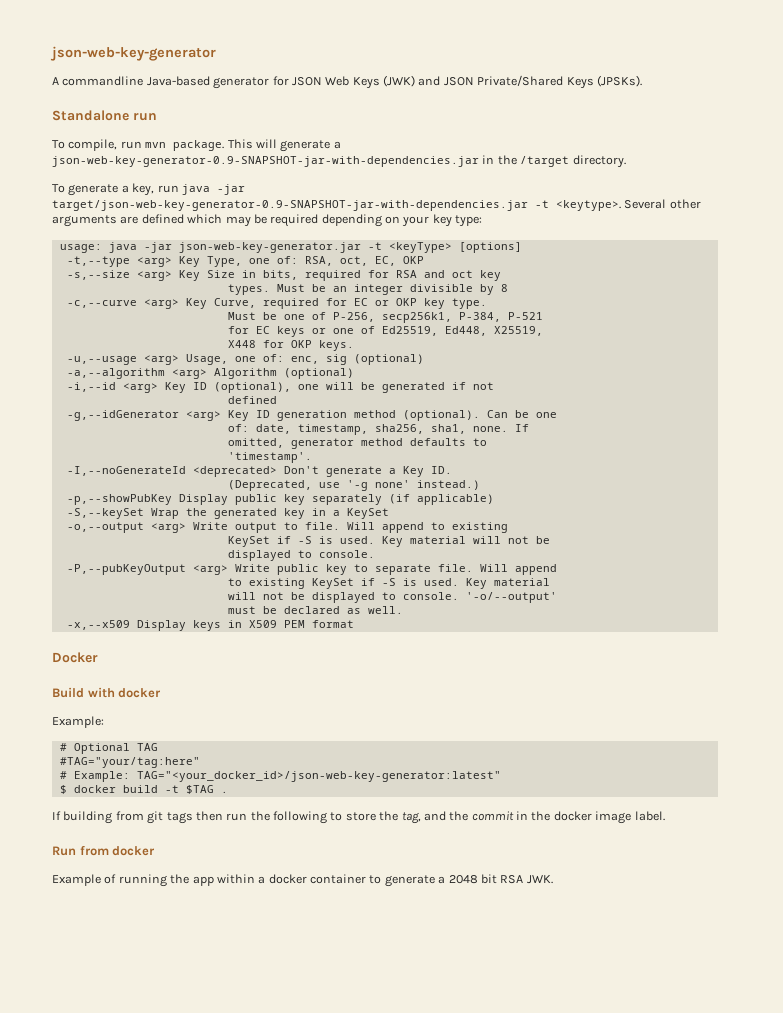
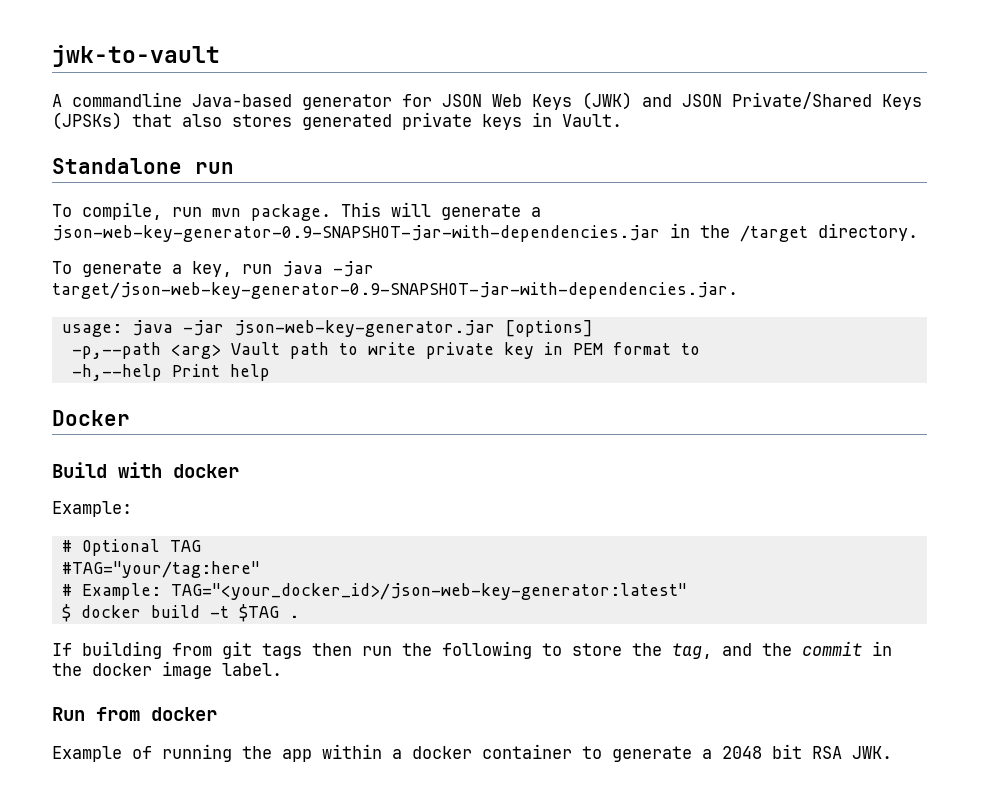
- json-web-key-generator
+ jwk-to-vault
- A commandline Java-based generator for JSON Web Keys (JWK) and JSON Private/Shared Keys (JPSKs).
+ A commandline Java-based generator for JSON Web Keys (JWK) and JSON Private/Shared Keys (JPSKs) that also stores generated private keys in Vault.
- To generate a key, run java -jar target/json-web-key-generator-0.9-SNAPSHOT-jar-with-dependencies.jar -t <keytype>. Several other arguments are defined which may be required depending on your key type:
+ To generate a key, run java -jar target/json-web-key-generator-0.9-SNAPSHOT-jar-with-dependencies.jar.
- usage: java -jar json-web-key-generator.jar -t <keyType> [options]
+ usage: java -jar json-web-key-generator.jar [options]
- -t,--type <arg> Key Type, one of: RSA, oct, EC, OKP
- -s,--size <arg> Key Size in bits, required for RSA and oct key
- types. Must be an integer divisible by 8
- -c,--curve <arg> Key Curve, required for EC or OKP key type.
- Must be one of P-256, secp256k1, P-384, P-521
- for EC keys or one of Ed25519, Ed448, X25519,
- X448 for OKP keys.
- -u,--usage <arg> Usage, one of: enc, sig (optional)
- -a,--algorithm <arg> Algorithm (optional)
- -i,--id <arg> Key ID (optional), one will be generated if not
- defined
- -g,--idGenerator <arg> Key ID generation method (optional). Can be one
- of: date, timestamp, sha256, sha1, none. If
- omitted, generator method defaults to
- 'timestamp'.
- -I,--noGenerateId <deprecated> Don't generate a Key ID.
- (Deprecated, use '-g none' instead.)
- -p,--showPubKey Display public key separately (if applicable)
- -S,--keySet Wrap the generated key in a KeySet
- -o,--output <arg> Write output to file. Will append to existing
- KeySet if -S is used. Key material will not be
- displayed to console.
- -P,--pubKeyOutput <arg> Write public key to separate file. Will append
- to existing KeySet if -S is used. Key material
- will not be displayed to console. '-o/--output'
- must be declared as well.
- -x,--x509 Display keys in X509 PEM format
+ -p,--path <arg> Vault path to write private key in PEM format to
+ -h,--help Print help

